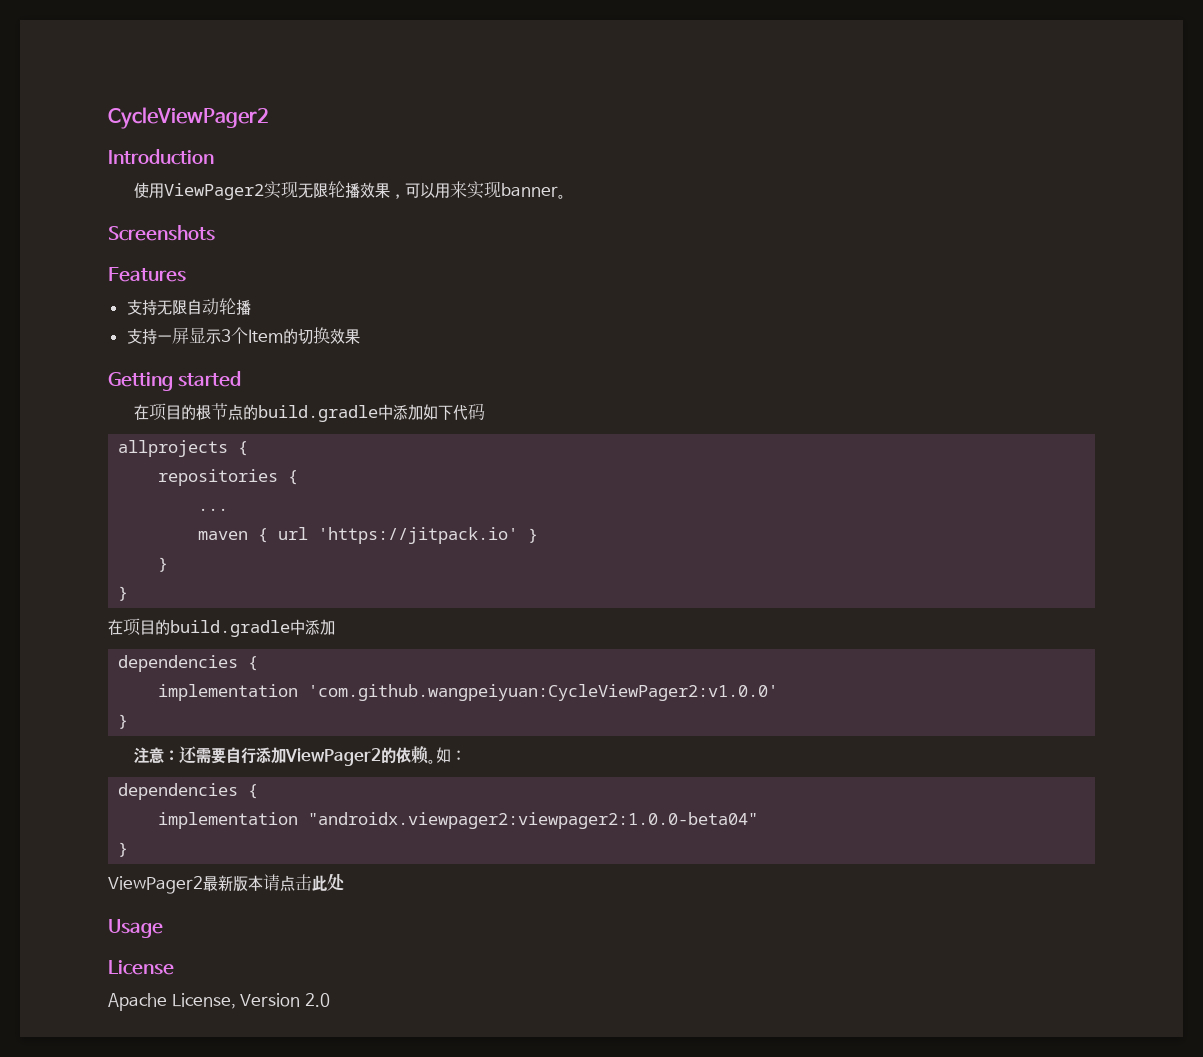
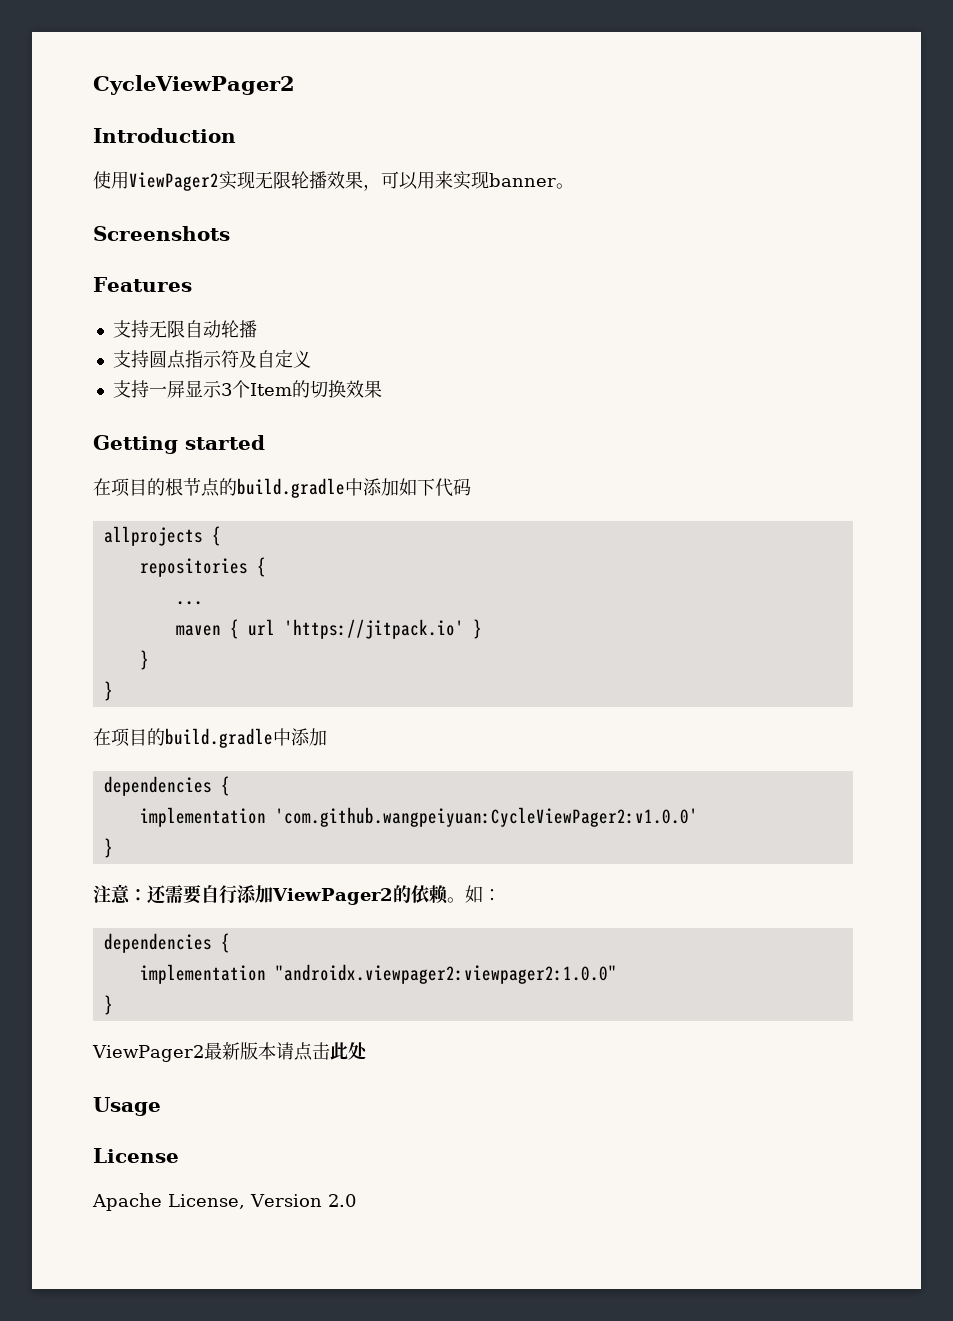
+ 支持圆点指示符及自定义
- implementation "androidx.viewpager2:viewpager2:1.0.0-beta04"
+ implementation "androidx.viewpager2:viewpager2:1.0.0"

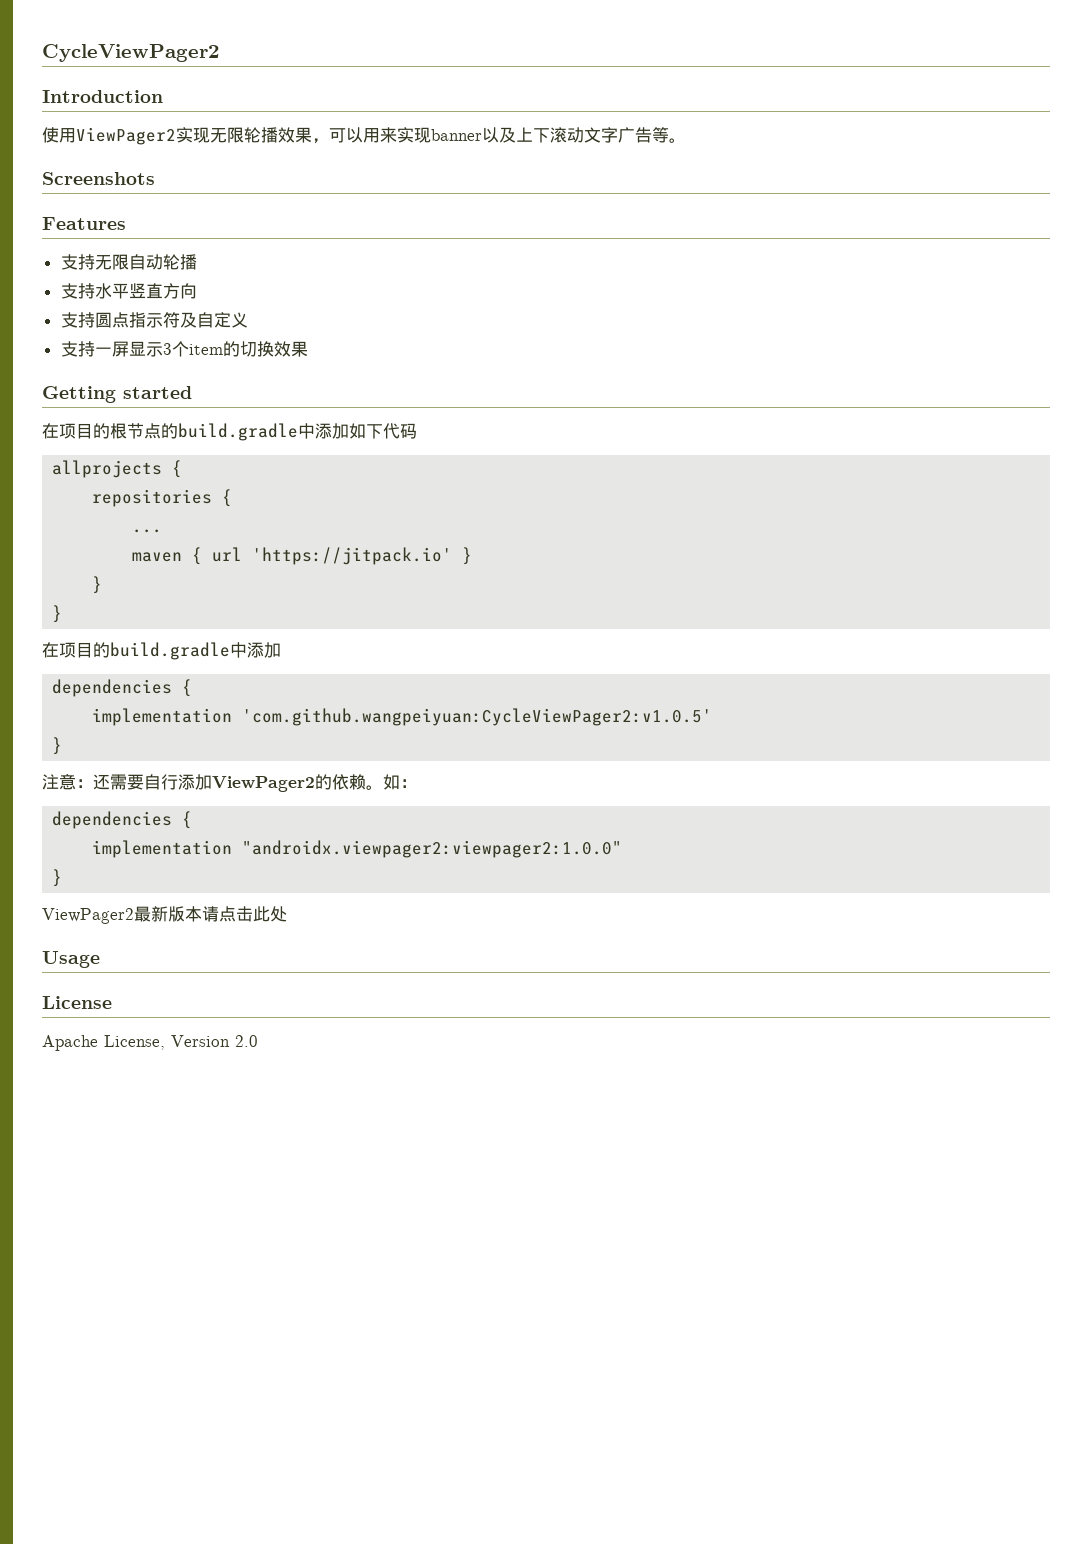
- 使用ViewPager2实现无限轮播效果，可以用来实现banner。
+ 使用ViewPager2实现无限轮播效果，可以用来实现banner以及上下滚动文字广告等。
+ 支持水平竖直方向
- 支持一屏显示3个Item的切换效果
+ 支持一屏显示3个item的切换效果
- implementation 'com.github.wangpeiyuan:CycleViewPager2:v1.0.0'
+ implementation 'com.github.wangpeiyuan:CycleViewPager2:v1.0.5'

